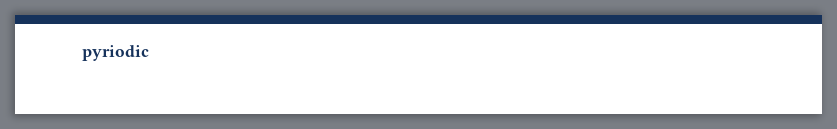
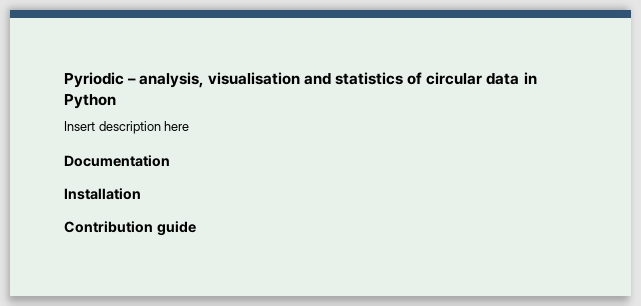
- pyriodic
+ Pyriodic – analysis, visualisation and statistics of circular data in Python
+ Insert description here
+ Documentation
+ Installation
+ Contribution guide

